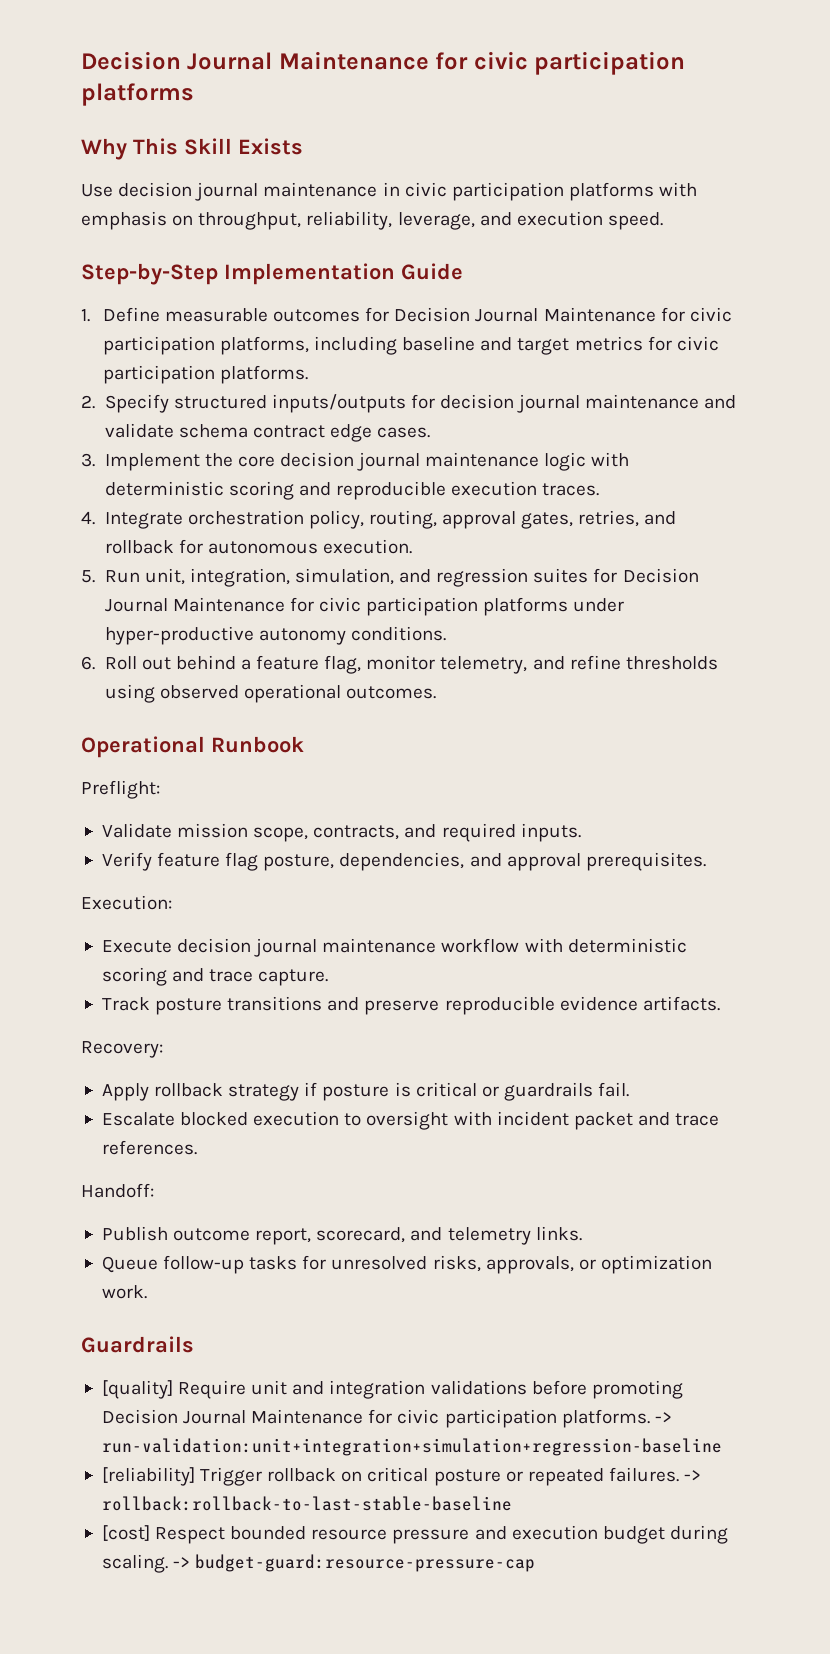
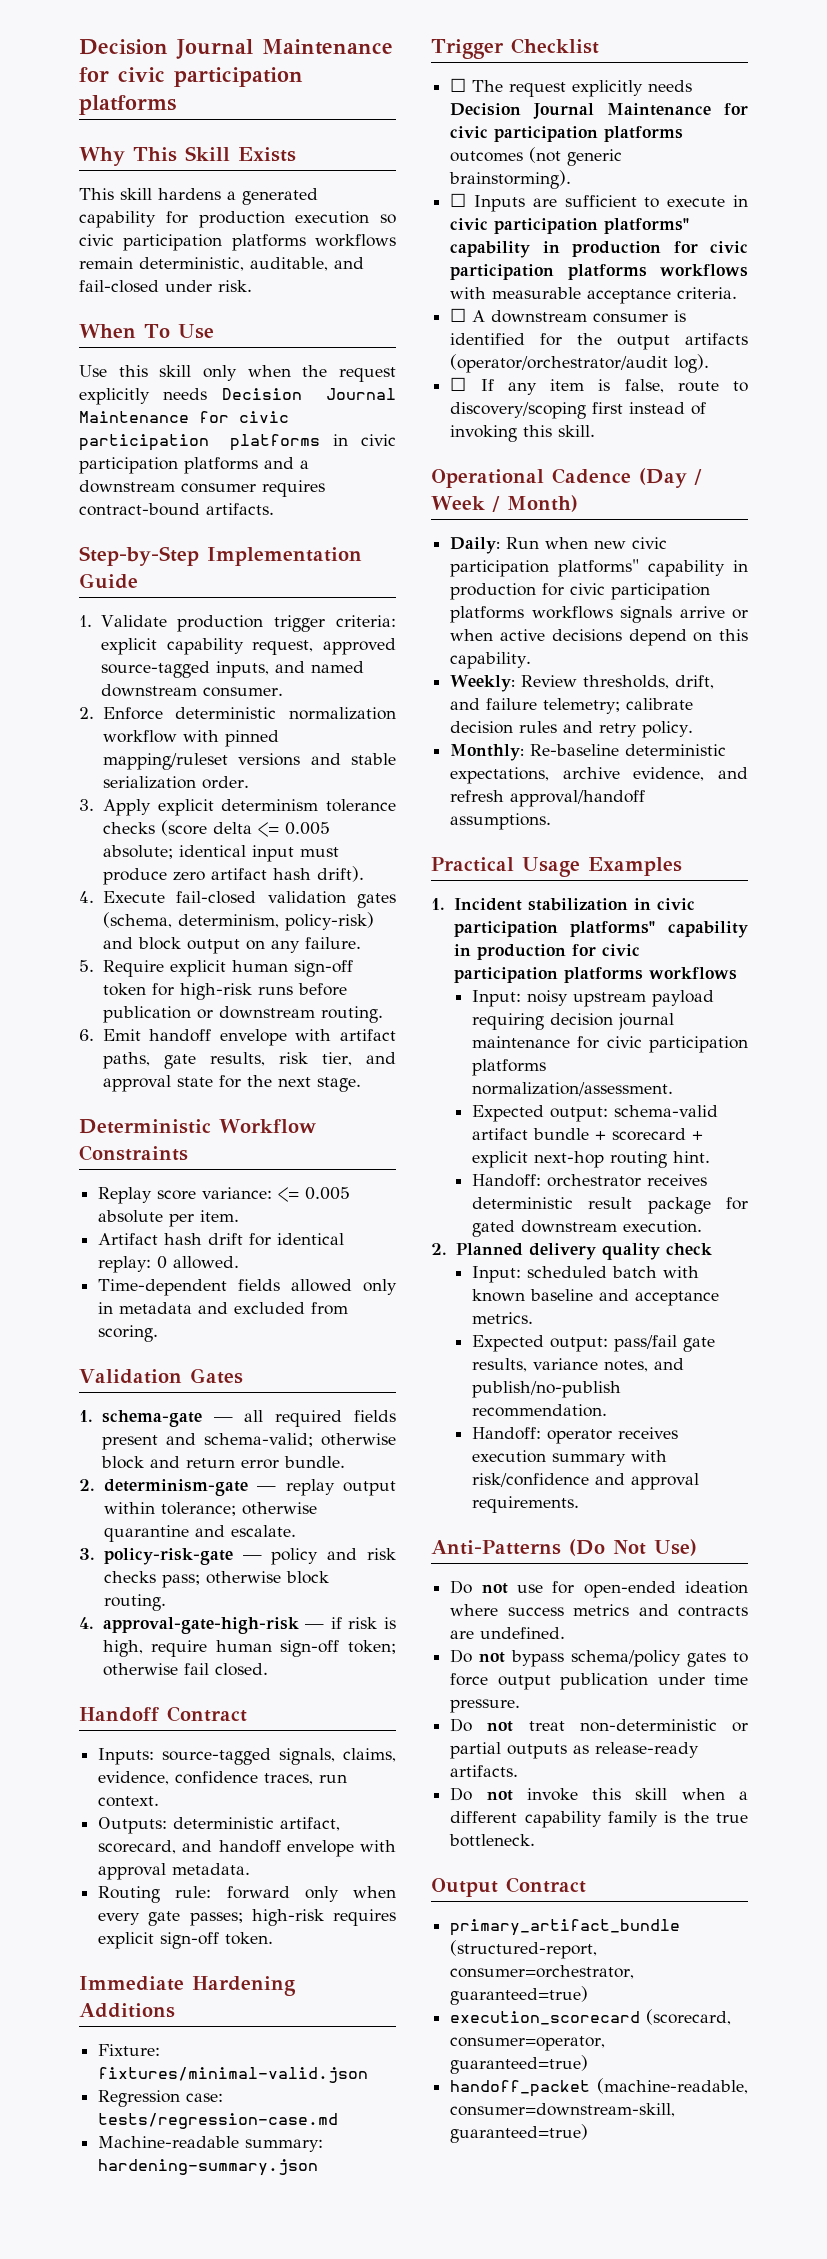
- Use decision journal maintenance in civic participation platforms with emphasis on throughput, reliability, leverage, and execution speed.
+ This skill hardens a generated capability for production execution so civic participation platforms workflows remain deterministic, auditable, and fail-closed under risk.
+ When To Use
+ Use this skill only when the request explicitly needs Decision Journal Maintenance for civic participation platforms in civic participation platforms and a downstream consumer requires contract-bound artifacts.
  Step-by-Step Implementation Guide
- 1. Define measurable outcomes for Decision Journal Maintenance for civic participation platforms, including baseline and target metrics for civic participation platforms.
- 2. Specify structured inputs/outputs for decision journal maintenance and validate schema contract edge cases.
- 3. Implement the core decision journal maintenance logic with deterministic scoring and reproducible execution traces.
- 4. Integrate orchestration policy, routing, approval gates, retries, and rollback for autonomous execution.
- 5. Run unit, integration, simulation, and regression suites for Decision Journal Maintenance for civic participation platforms under hyper-productive autonomy conditions.
- 6. Roll out behind a feature flag, monitor telemetry, and refine thresholds using observed operational outcomes.
- Operational Runbook
- Preflight:
- Validate mission scope, contracts, and required inputs.
- Verify feature flag posture, dependencies, and approval prerequisites.
- Execution:
- Execute decision journal maintenance workflow with deterministic scoring and trace capture.
- Track posture transitions and preserve reproducible evidence artifacts.
- Recovery:
- Apply rollback strategy if posture is critical or guardrails fail.
- Escalate blocked execution to oversight with incident packet and trace references.
- Handoff:
- Publish outcome report, scorecard, and telemetry links.
- Queue follow-up tasks for unresolved risks, approvals, or optimization work.
- Guardrails
- [quality] Require unit and integration validations before promoting Decision Journal Maintenance for civic participation platforms. -> run-validation:unit+integration+simulation+regression-baseline
- [reliability] Trigger rollback on critical posture or repeated failures. -> rollback:rollback-to-last-stable-baseline
- [cost] Respect bounded resource pressure and execution budget during scaling. -> budget-guard:resource-pressure-cap
+ 1. Validate production trigger criteria: explicit capability request, approved source-tagged inputs, and named downstream consumer.
+ 2. Enforce deterministic normalization workflow with pinned mapping/ruleset versions and stable serialization order.
+ 3. Apply explicit determinism tolerance checks (score delta <= 0.005 absolute; identical input must produce zero artifact hash drift).
+ 4. Execute fail-closed validation gates (schema, determinism, policy-risk) and block output on any failure.
+ 5. Require explicit human sign-off token for high-risk runs before publication or downstream routing.
+ 6. Emit handoff envelope with artifact paths, gate results, risk tier, and approval state for the next stage.
+ Deterministic Workflow Constraints
+ Replay score variance: <= 0.005 absolute per item.
+ Artifact hash drift for identical replay: 0 allowed.
+ Time-dependent fields allowed only in metadata and excluded from scoring.
+ Validation Gates
+ 1. schema-gate — all required fields present and schema-valid; otherwise block and return error bundle.
+ 2. determinism-gate — replay output within tolerance; otherwise quarantine and escalate.
+ 3. policy-risk-gate — policy and risk checks pass; otherwise block routing.
+ 4. approval-gate-high-risk — if risk is high, require human sign-off token; otherwise fail closed.
+ Handoff Contract
+ Inputs: source-tagged signals, claims, evidence, confidence traces, run context.
+ Outputs: deterministic artifact, scorecard, and handoff envelope with approval metadata.
+ Routing rule: forward only when every gate passes; high-risk requires explicit sign-off token.
+ Immediate Hardening Additions
+ Fixture: fixtures/minimal-valid.json
+ Regression case: tests/regression-case.md
+ Machine-readable summary: hardening-summary.json
+ Trigger Checklist
+ ☐ The request explicitly needs Decision Journal Maintenance for civic participation platforms outcomes (not generic brainstorming).
+ ☐ Inputs are sufficient to execute in civic participation platforms" capability in production for civic participation platforms workflows with measurable acceptance criteria.
+ ☐ A downstream consumer is identified for the output artifacts (operator/orchestrator/audit log).
+ ☐ If any item is false, route to discovery/scoping first instead of invoking this skill.
+ Operational Cadence (Day / Week / Month)
+ Daily: Run when new civic participation platforms" capability in production for civic participation platforms workflows signals arrive or when active decisions depend on this capability.
+ Weekly: Review thresholds, drift, and failure telemetry; calibrate decision rules and retry policy.
+ Monthly: Re-baseline deterministic expectations, archive evidence, and refresh approval/handoff assumptions.
+ Practical Usage Examples
+ 1. Incident stabilization in civic participation platforms" capability in production for civic participation platforms workflows
+ Input: noisy upstream payload requiring decision journal maintenance for civic participation platforms normalization/assessment.
+ Expected output: schema-valid artifact bundle + scorecard + explicit next-hop routing hint.
+ Handoff: orchestrator receives deterministic result package for gated downstream execution.
+ 2. Planned delivery quality check
+ Input: scheduled batch with known baseline and acceptance metrics.
+ Expected output: pass/fail gate results, variance notes, and publish/no-publish recommendation.
+ Handoff: operator receives execution summary with risk/confidence and approval requirements.
+ Anti-Patterns (Do Not Use)
+ Do not use for open-ended ideation where success metrics and contracts are undefined.
+ Do not bypass schema/policy gates to force output publication under time pressure.
+ Do not treat non-deterministic or partial outputs as release-ready artifacts.
+ Do not invoke this skill when a different capability family is the true bottleneck.
+ Output Contract
+ primary_artifact_bundle (structured-report, consumer=orchestrator, guaranteed=true)
+ execution_scorecard (scorecard, consumer=operator, guaranteed=true)
+ handoff_packet (machine-readable, consumer=downstream-skill, guaranteed=true)

